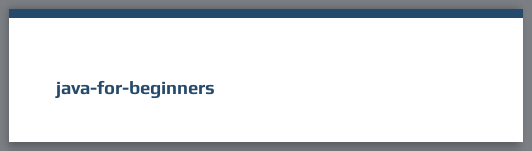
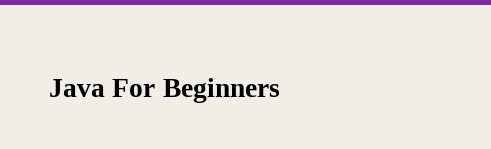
- java-for-beginners
+ Java For Beginners

